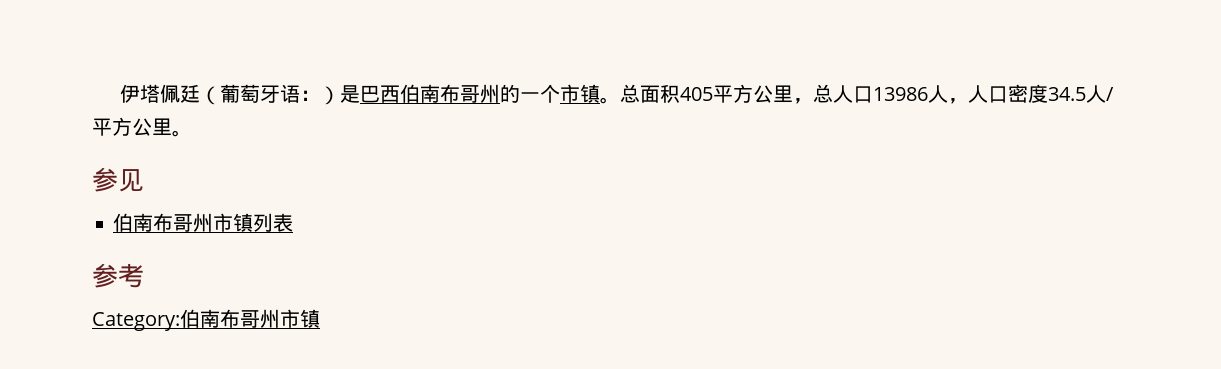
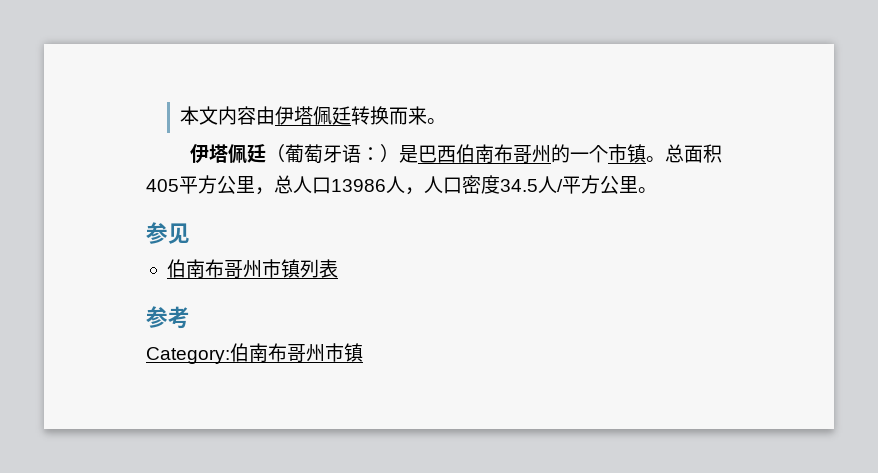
+ 本文内容由伊塔佩廷转换而来。

